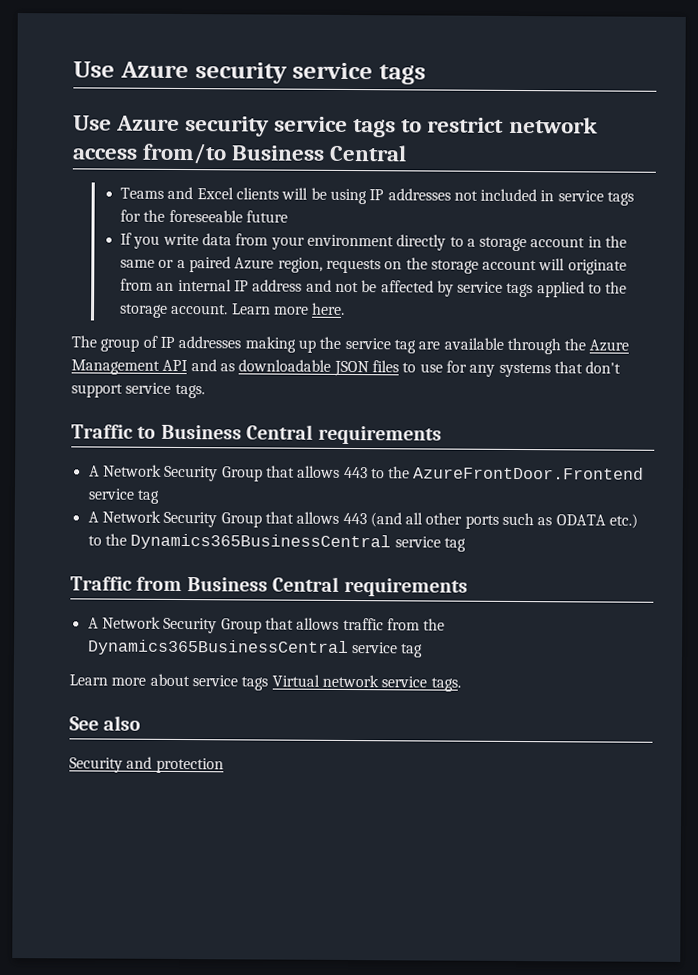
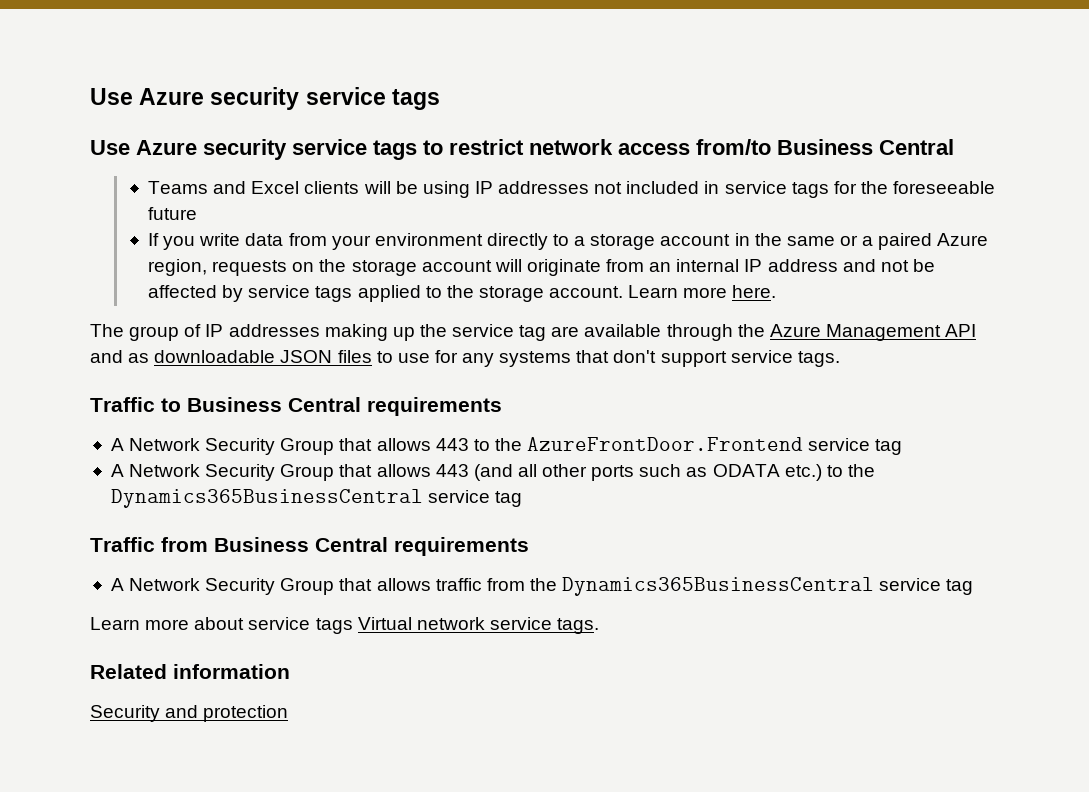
- See also
+ Related information

